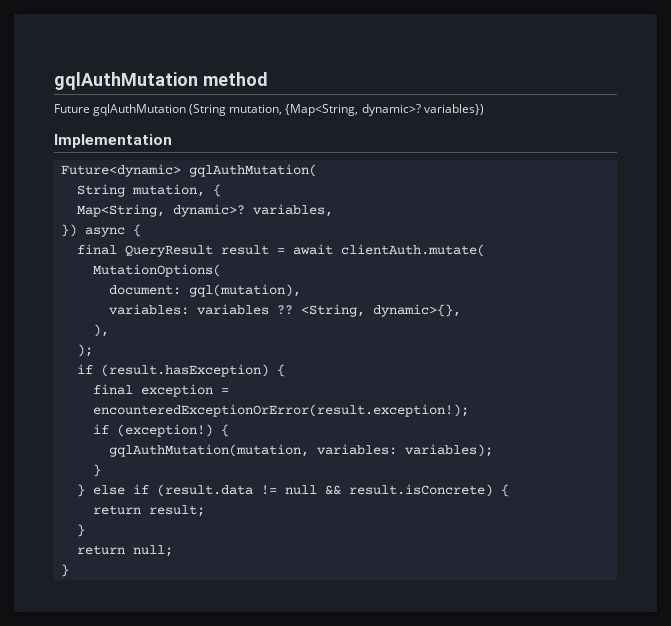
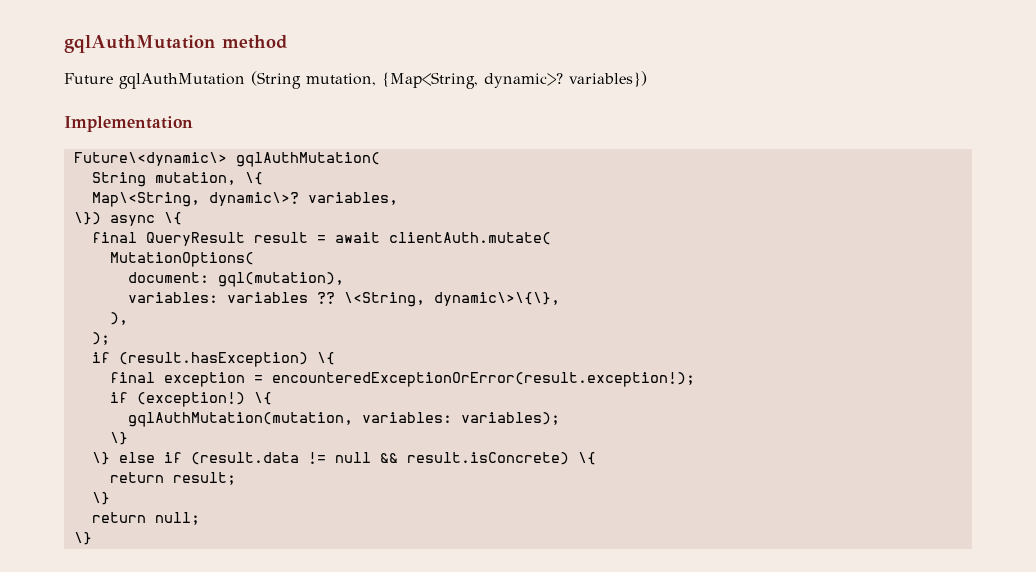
- Future<dynamic> gqlAuthMutation(
+ Future\<dynamic\> gqlAuthMutation(
- String mutation, {
- Map<String, dynamic>? variables,
- }) async {
+ String mutation, \{
+ Map\<String, dynamic\>? variables,
+ \}) async \{
- <String, dynamic>{},
+ \<String, dynamic\>\{\},
- if (result.hasException) {
+ if (result.hasException) \{
- if (exception!) {
+ if (exception!) \{
  gqlAuthMutation(mutation, variables: variables);
- }
- } else if (result.data != null && result.isConcrete) {
+ \}
+ \} else if (result.data != null && result.isConcrete) \{
  return result;
- }
+ \}
  return null;
- }
+ \}

